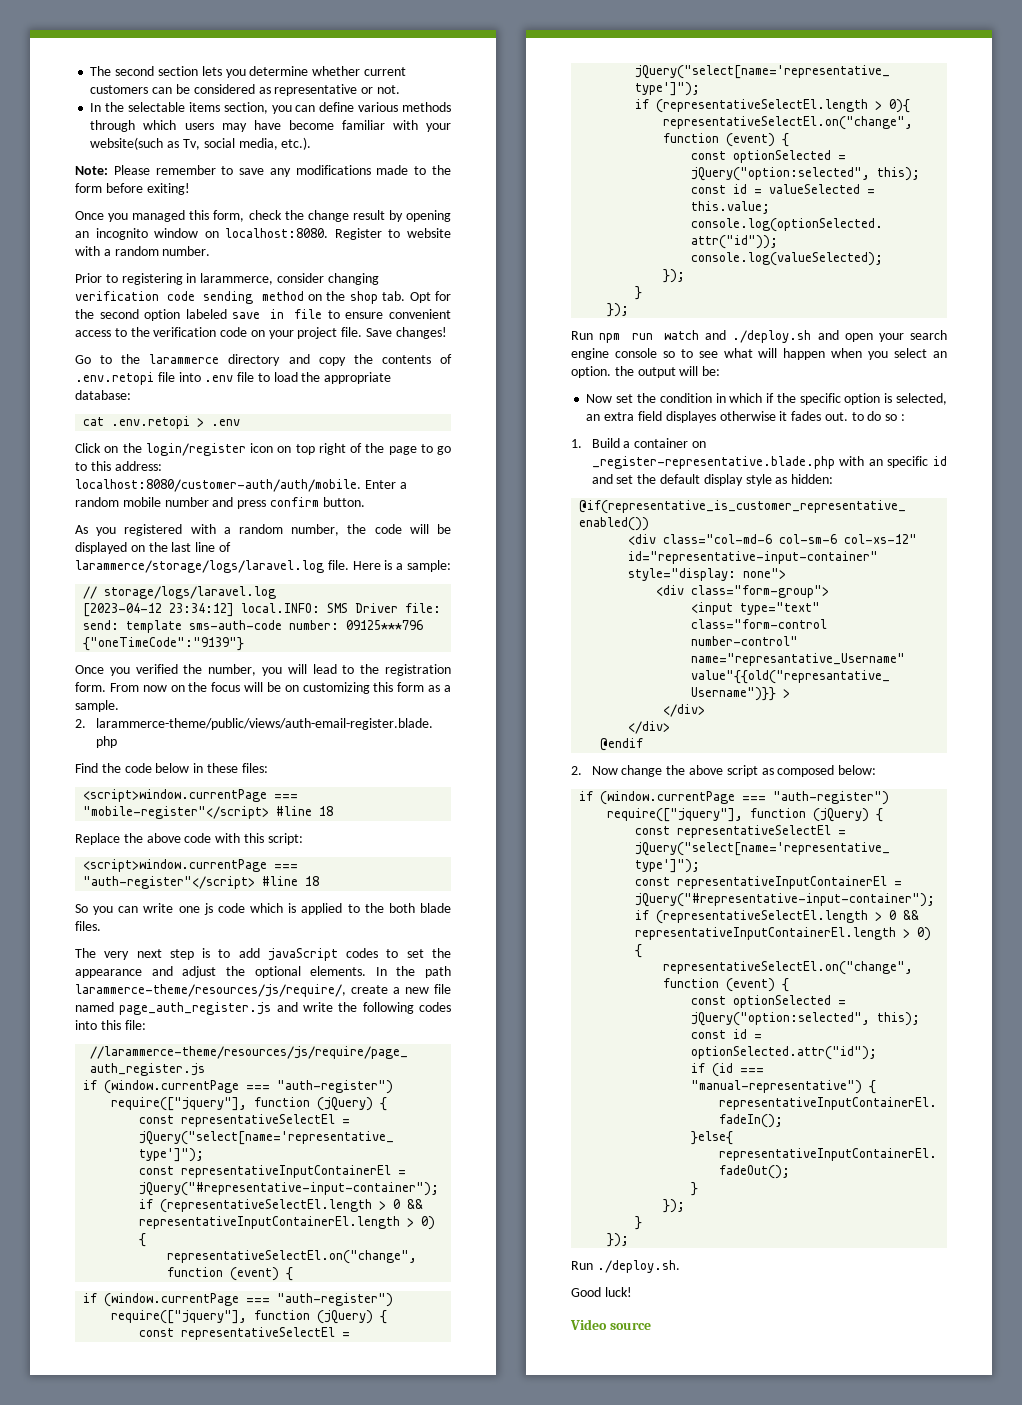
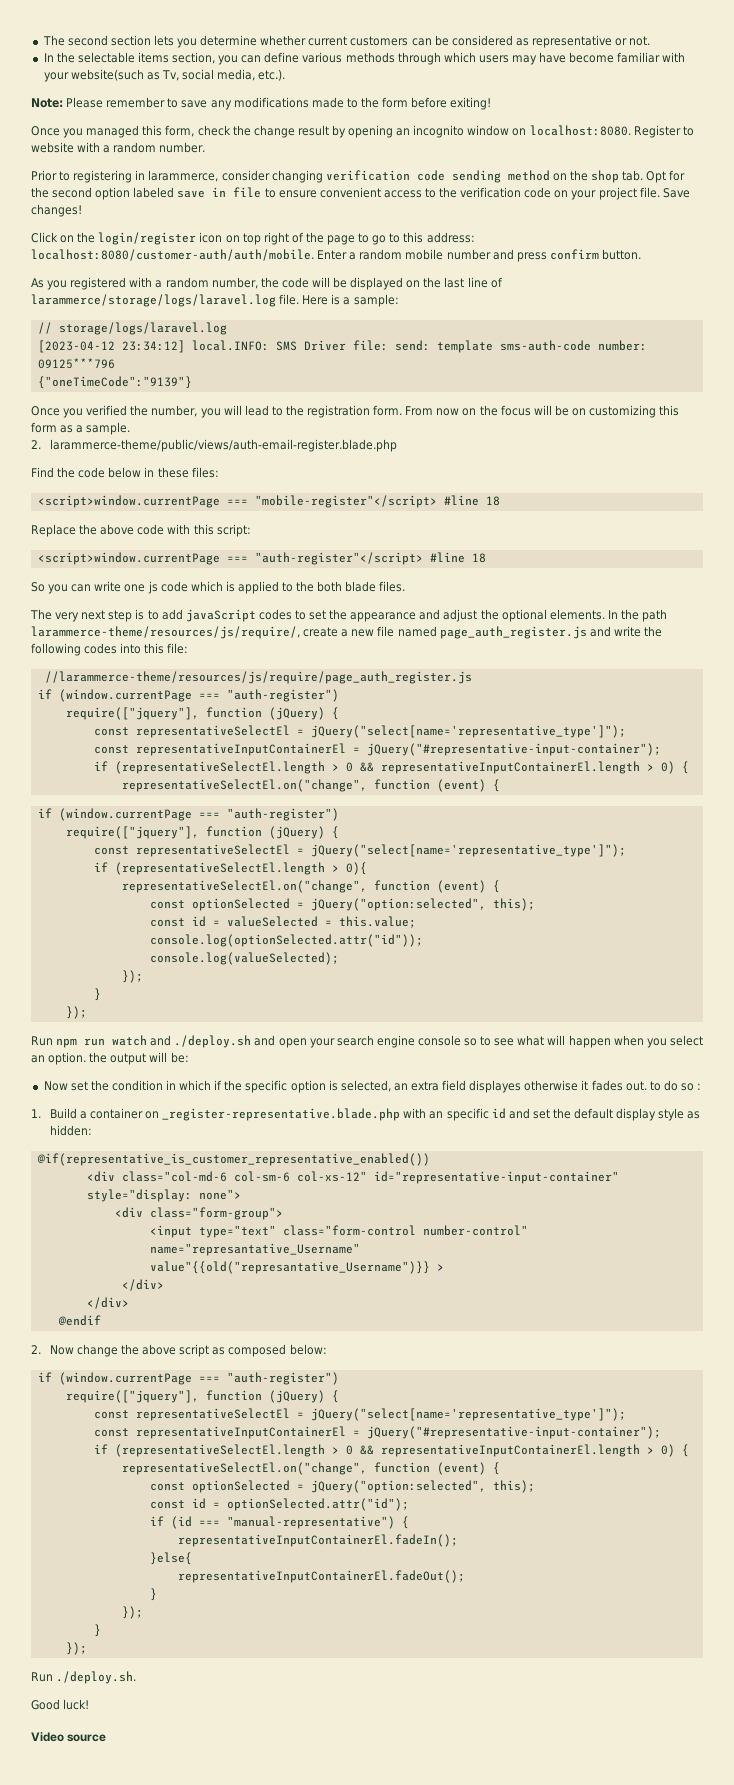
- Go to the larammerce directory and copy the contents of .env.retopi file into .env file to load the appropriate database:
- cat .env.retopi > .env

